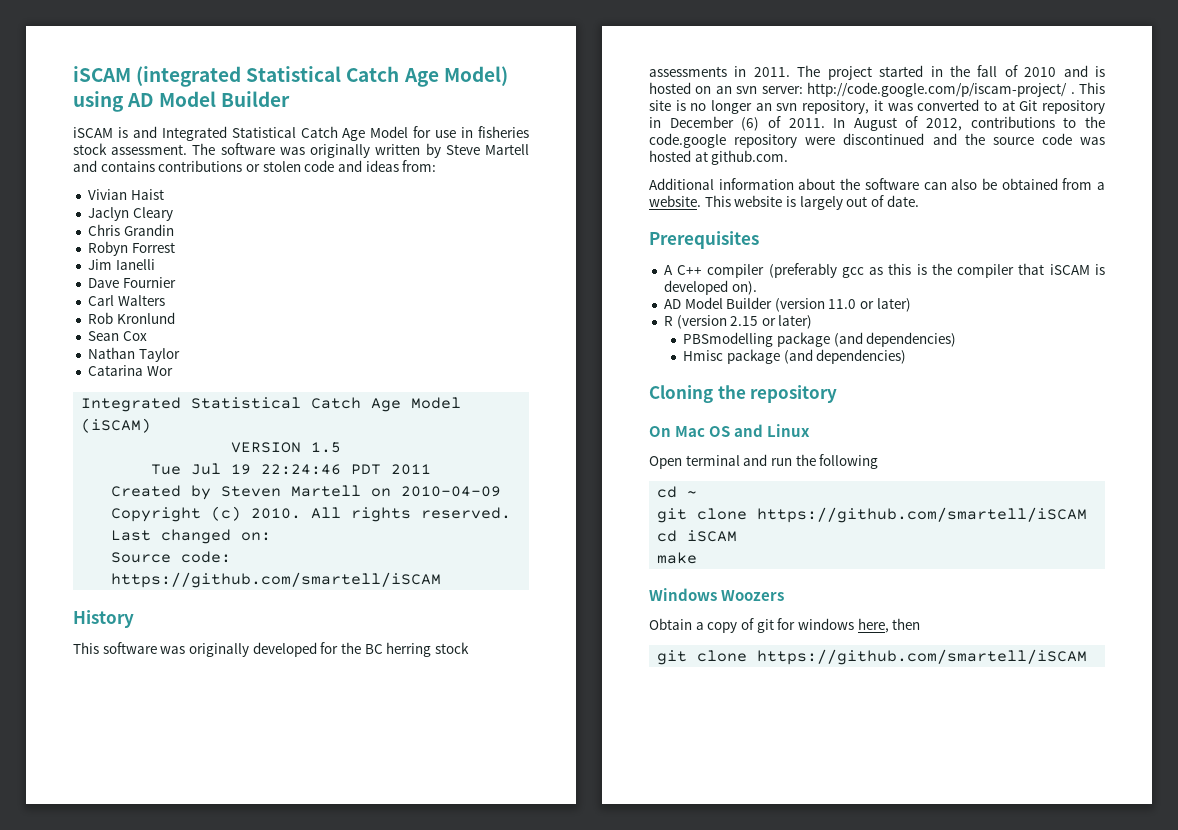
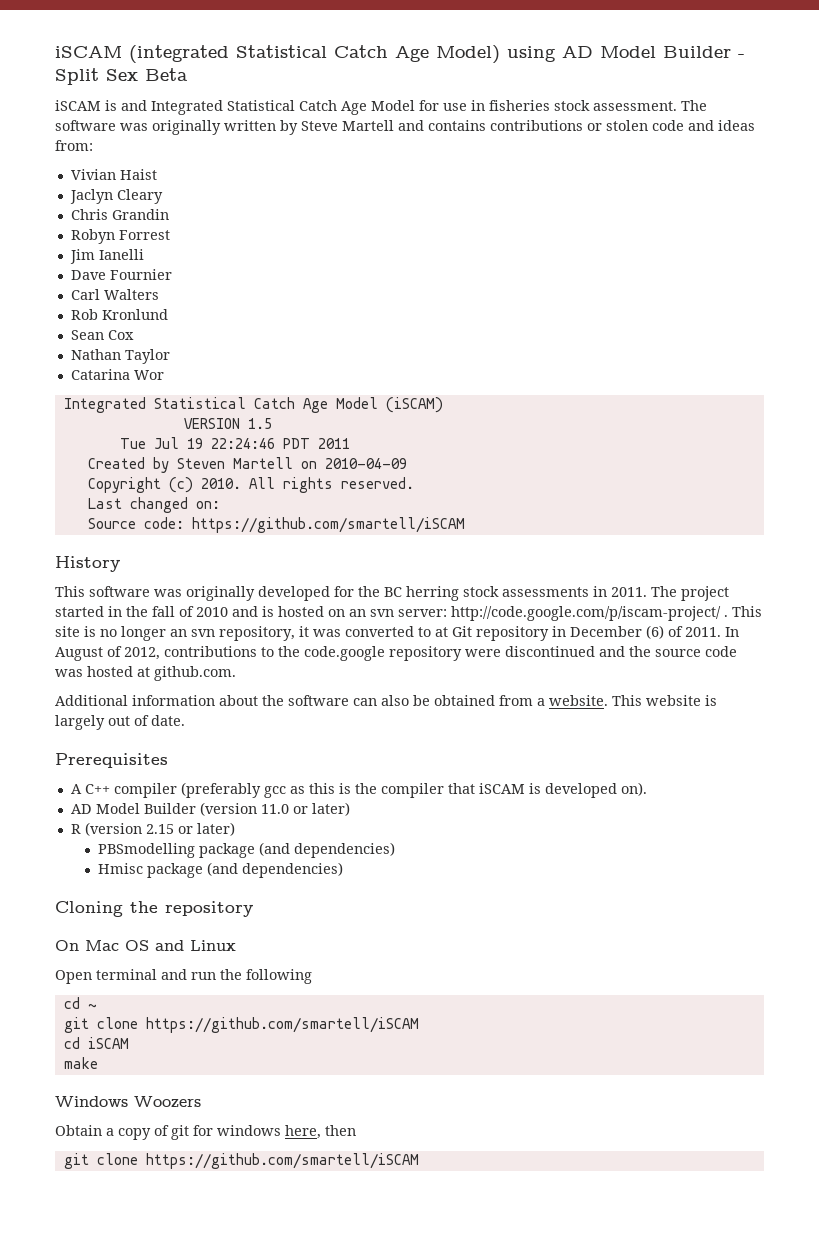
- iSCAM (integrated Statistical Catch Age Model) using AD Model Builder
+ iSCAM (integrated Statistical Catch Age Model) using AD Model Builder - Split Sex Beta

